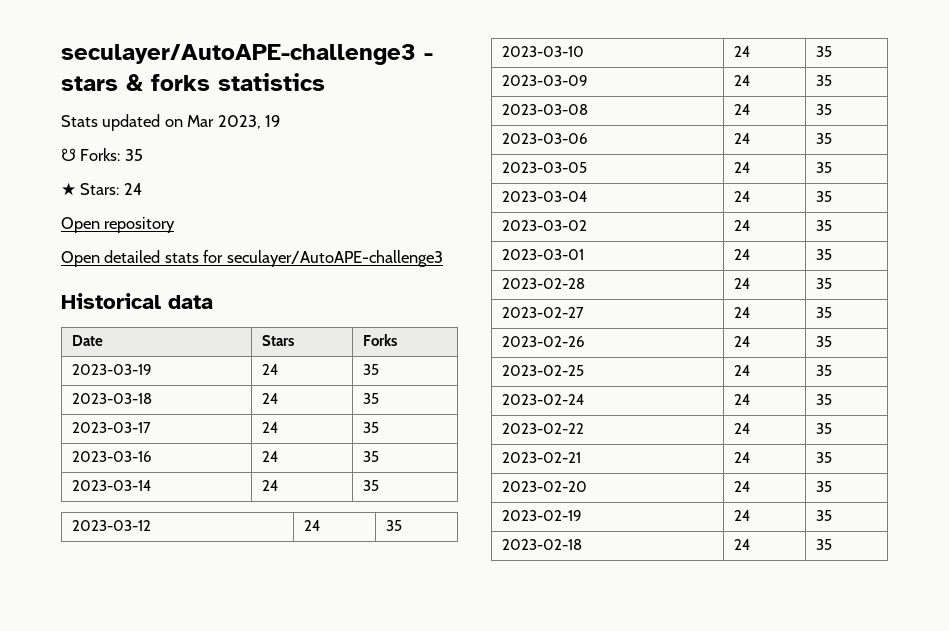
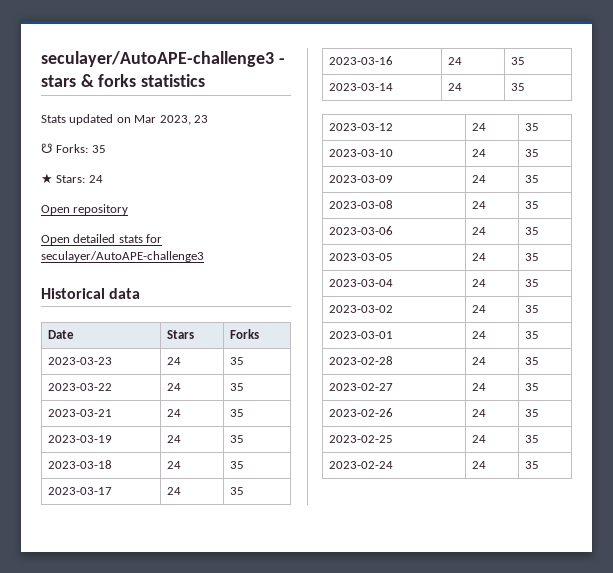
- Stats updated on Mar 2023, 19
+ Stats updated on Mar 2023, 23
+ 2023-03-23 | 24 | 35
+ 2023-03-22 | 24 | 35
+ 2023-03-21 | 24 | 35
- 2023-02-22 | 24 | 35
- 2023-02-21 | 24 | 35
- 2023-02-20 | 24 | 35
- 2023-02-19 | 24 | 35
- 2023-02-18 | 24 | 35

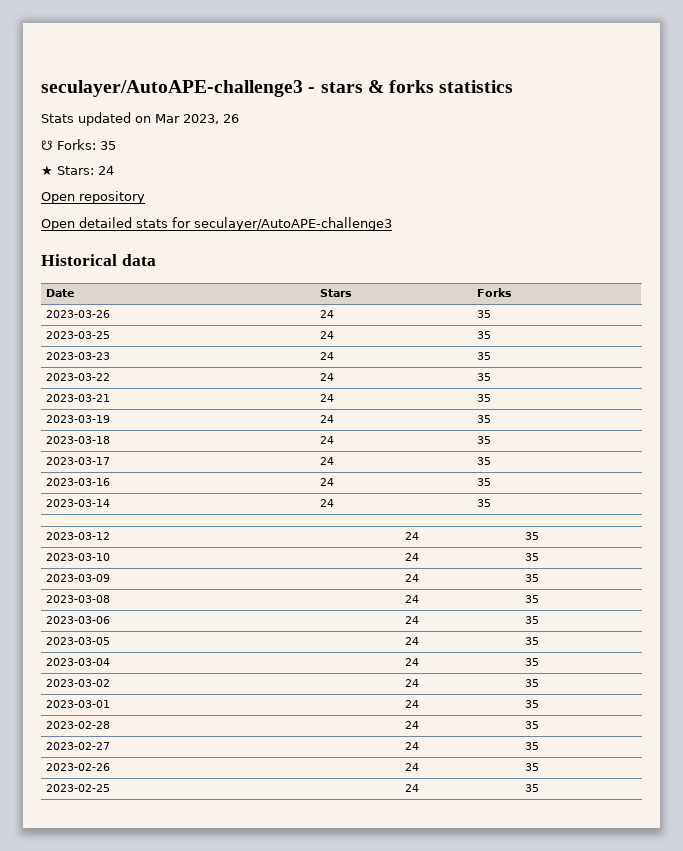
- Stats updated on Mar 2023, 23
+ Stats updated on Mar 2023, 26
+ 2023-03-26 | 24 | 35
+ 2023-03-25 | 24 | 35
- 2023-02-24 | 24 | 35

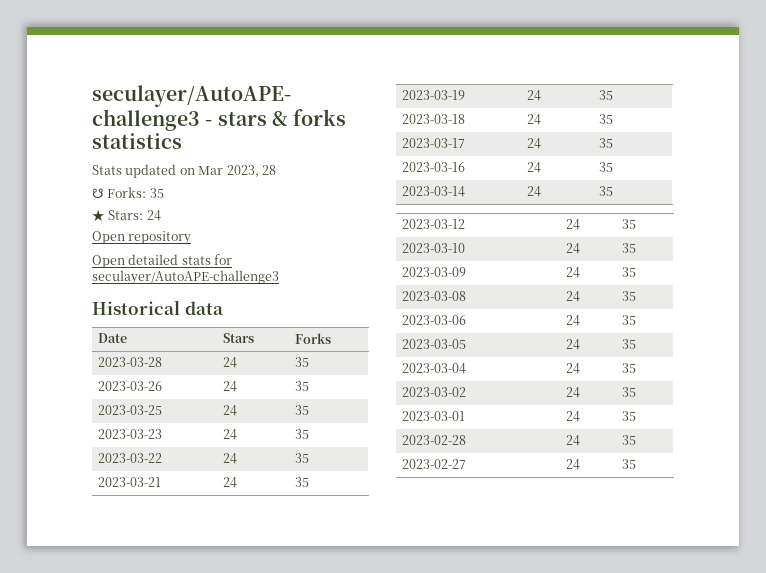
- Stats updated on Mar 2023, 26
+ Stats updated on Mar 2023, 28
+ 2023-03-28 | 24 | 35
- 2023-02-26 | 24 | 35
- 2023-02-25 | 24 | 35

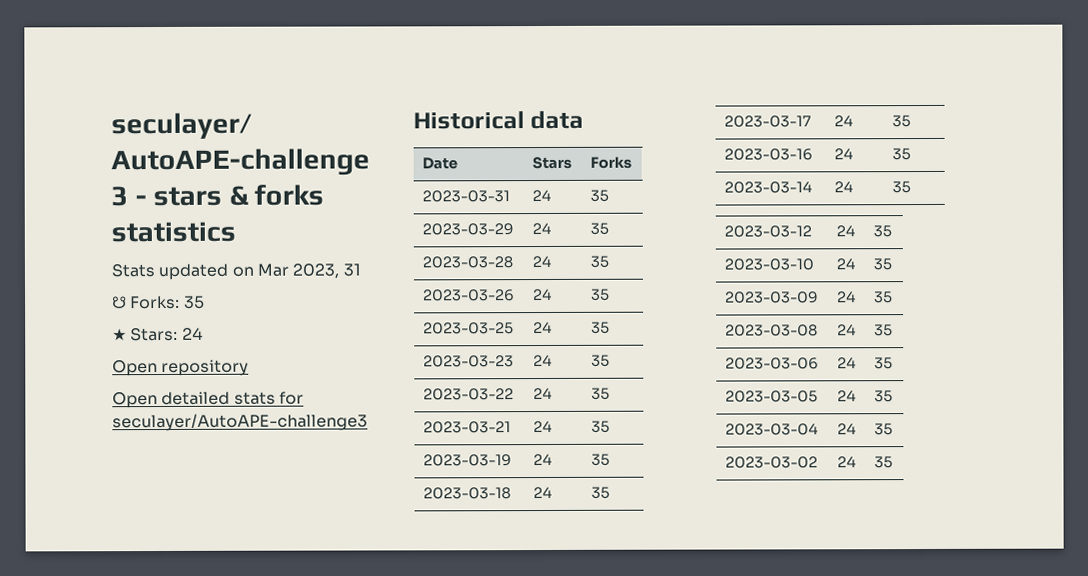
- Stats updated on Mar 2023, 28
+ Stats updated on Mar 2023, 31
+ 2023-03-31 | 24 | 35
+ 2023-03-29 | 24 | 35
- 2023-03-01 | 24 | 35
- 2023-02-28 | 24 | 35
- 2023-02-27 | 24 | 35

